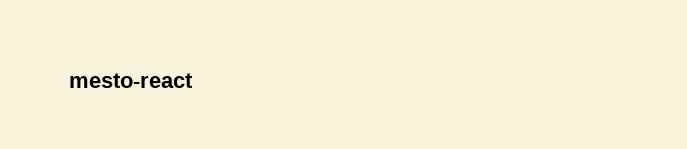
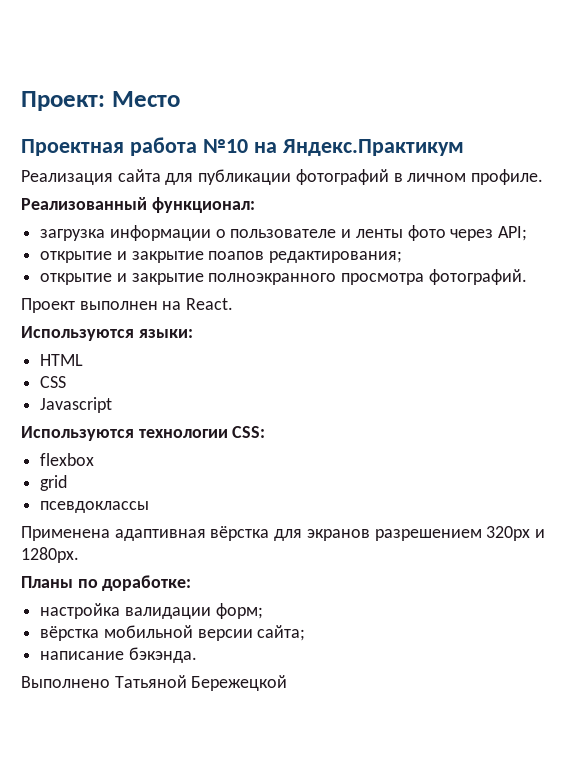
- mesto-react
+ Проект: Место
+ Проектная работа №10 на Яндекс.Практикум
+ Реализация сайта для публикации фотографий в личном профиле.
+ Реализованный функционал:
+ загрузка информации о пользователе и ленты фото через API;
+ открытие и закрытие поапов редактирования;
+ открытие и закрытие полноэкранного просмотра фотографий.
+ Проект выполнен на React.
+ Используются языки:
+ HTML
+ CSS
+ Javascript
+ Используются технологии CSS:
+ flexbox
+ grid
+ псевдоклассы
+ Применена адаптивная вёрстка для экранов разрешением 320px и 1280px.
+ Планы по доработке:
+ настройка валидации форм;
+ вёрстка мобильной версии сайта;
+ написание бэкэнда.
+ Выполнено Татьяной Бережецкой

